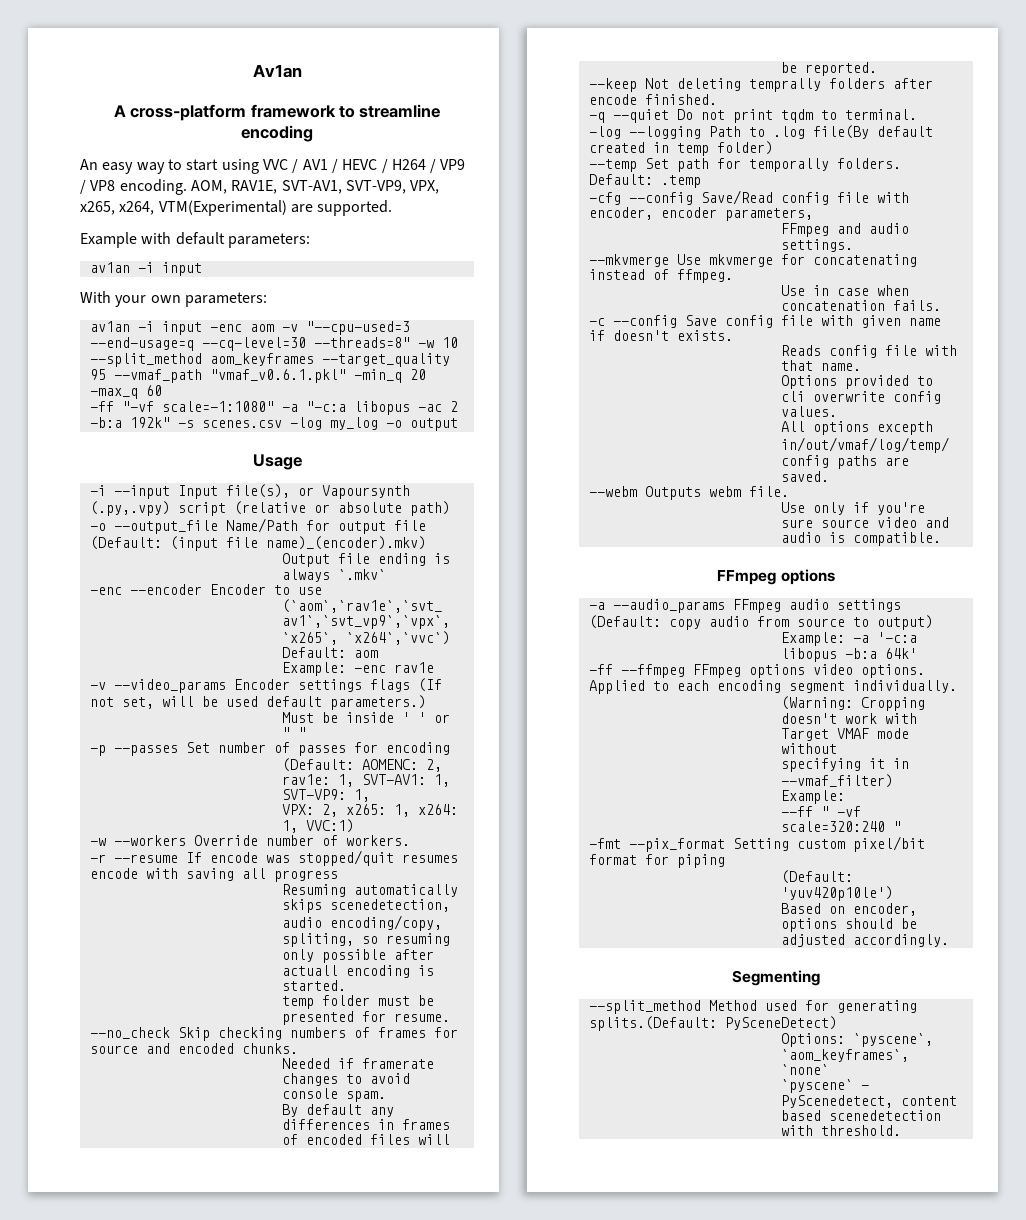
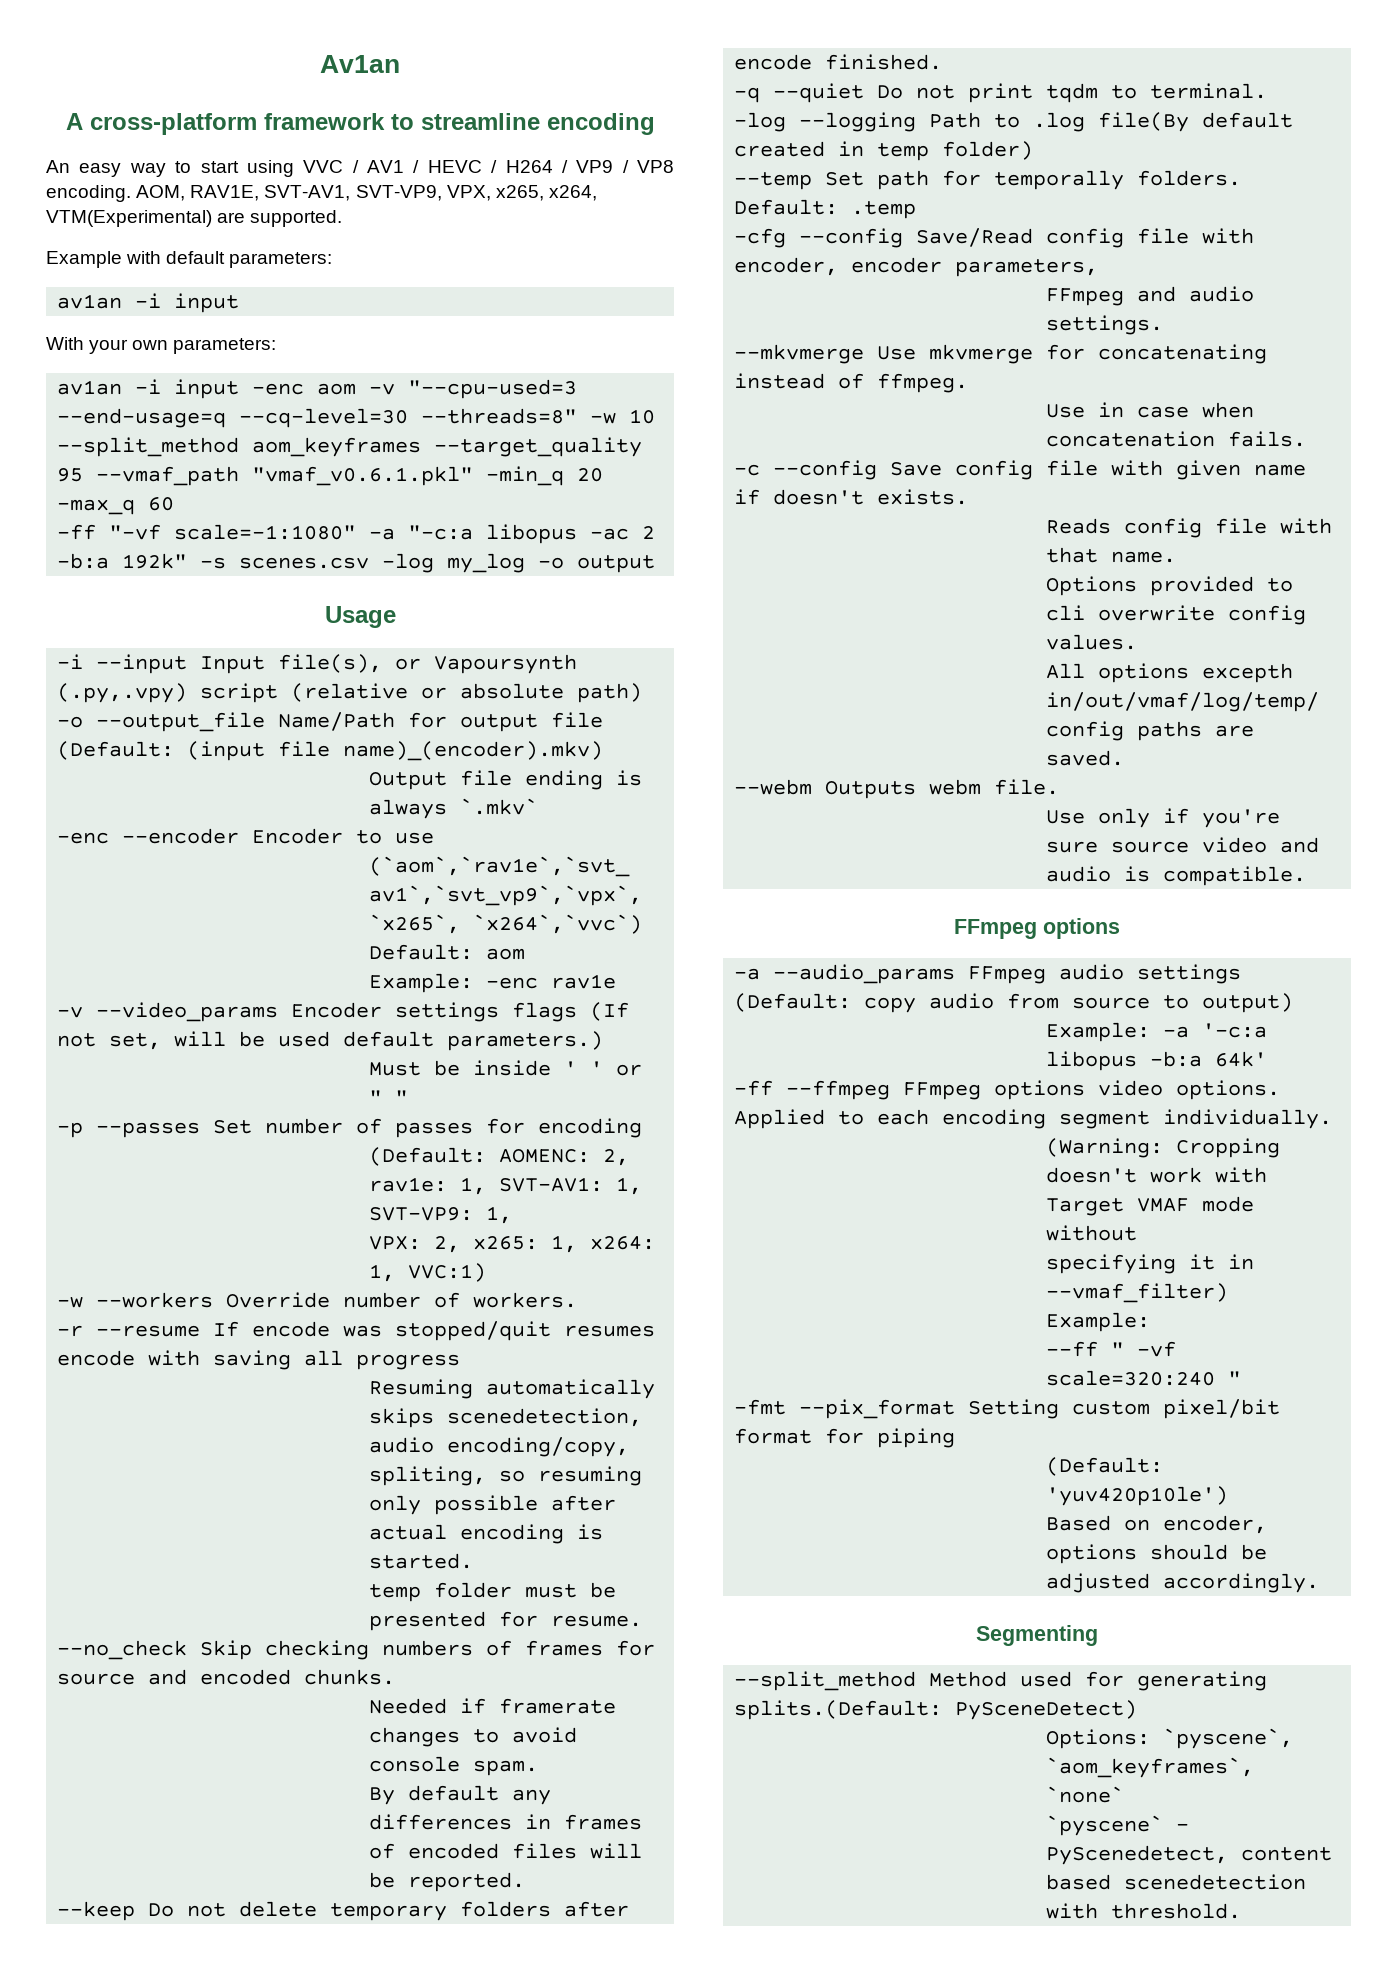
- spliting, so resuming only possible after actuall encoding is started.
+ spliting, so resuming only possible after actual encoding is started.
- --keep Not deleting temprally folders after encode finished.
+ --keep Do not delete temporary folders after encode finished.

